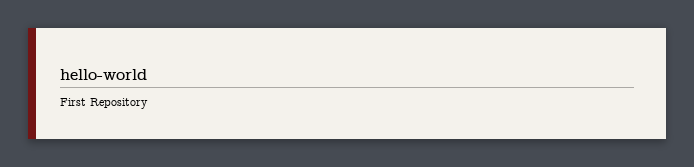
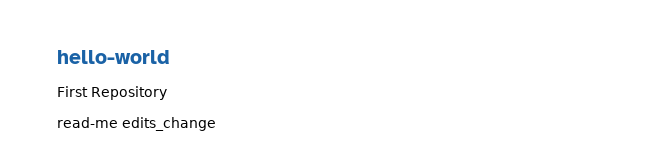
+ read-me edits_change

